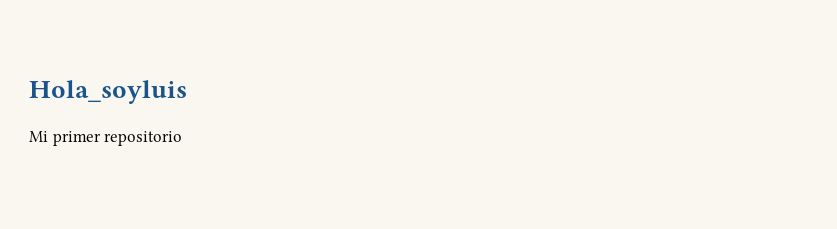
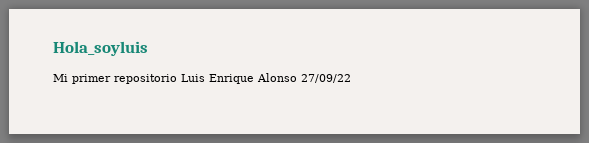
- Mi primer repositorio
+ Mi primer repositorio Luis Enrique Alonso 27/09/22

